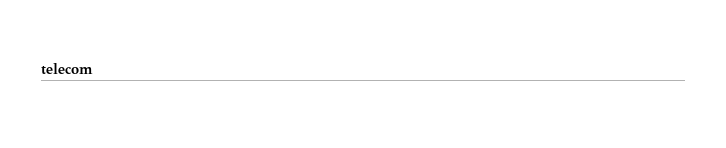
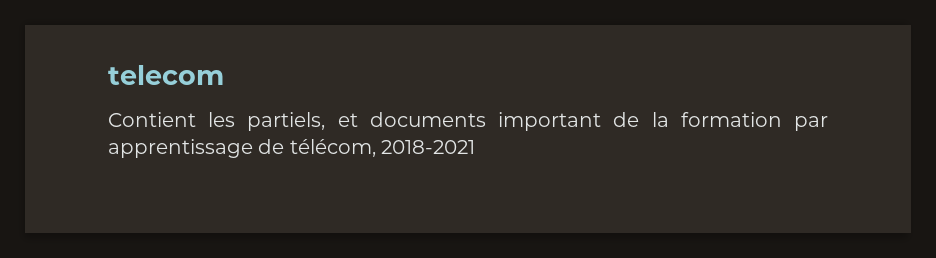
+ Contient les partiels, et documents important de la formation par apprentissage de télécom, 2018-2021

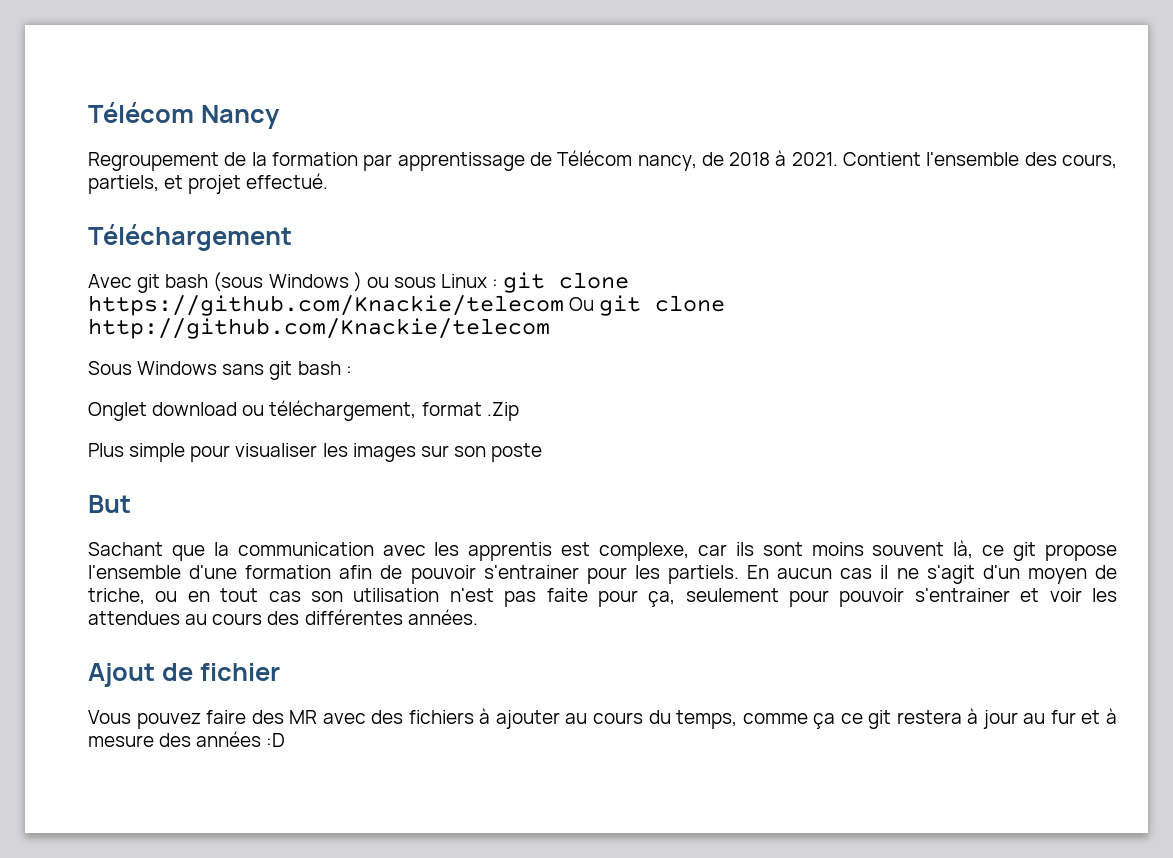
- telecom
- Contient les partiels, et documents important de la formation par apprentissage de télécom, 2018-2021
+ Télécom Nancy
+ Regroupement de la formation par apprentissage de Télécom nancy, de 2018 à 2021. Contient l'ensemble des cours, partiels, et projet effectué.
+ Téléchargement
+ Avec git bash (sous Windows ) ou sous Linux : git clone https://github.com/Knackie/telecom Ou git clone http://github.com/Knackie/telecom
+ Sous Windows sans git bash :
+ Onglet download ou téléchargement, format .Zip
+ Plus simple pour visualiser les images sur son poste
+ But
+ Sachant que la communication avec les apprentis est complexe, car ils sont moins souvent là, ce git propose l'ensemble d'une formation afin de pouvoir s'entrainer pour les partiels. En aucun cas il ne s'agit d'un moyen de triche, ou en tout cas son utilisation n'est pas faite pour ça, seulement pour pouvoir s'entrainer et voir les attendues au cours des différentes années.
+ Ajout de fichier
+ Vous pouvez faire des MR avec des fichiers à ajouter au cours du temps, comme ça ce git restera à jour au fur et à mesure des années :D

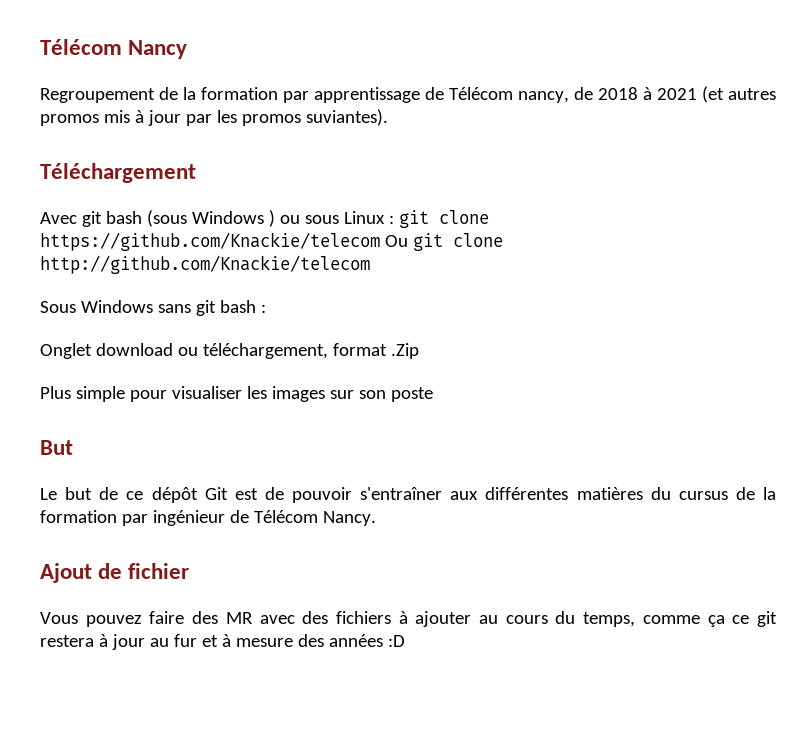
- Regroupement de la formation par apprentissage de Télécom nancy, de 2018 à 2021. Contient l'ensemble des cours, partiels, et projet effectué.
+ Regroupement de la formation par apprentissage de Télécom nancy, de 2018 à 2021 (et autres promos mis à jour par les promos suviantes).
- Sachant que la communication avec les apprentis est complexe, car ils sont moins souvent là, ce git propose l'ensemble d'une formation afin de pouvoir s'entrainer pour les partiels. En aucun cas il ne s'agit d'un moyen de triche, ou en tout cas son utilisation n'est pas faite pour ça, seulement pour pouvoir s'entrainer et voir les attendues au cours des différentes années.
+ Le but de ce dépôt Git est de pouvoir s'entraîner aux différentes matières du cursus de la formation par ingénieur de Télécom Nancy.

